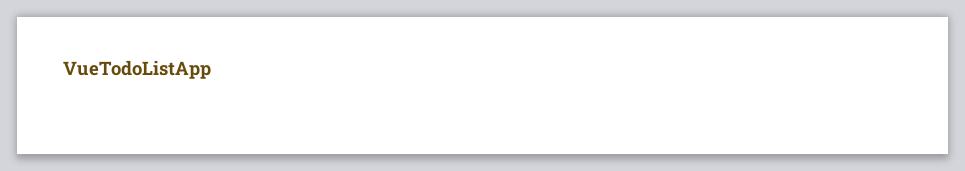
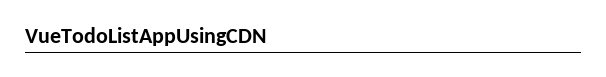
- VueTodoListApp
+ VueTodoListAppUsingCDN

